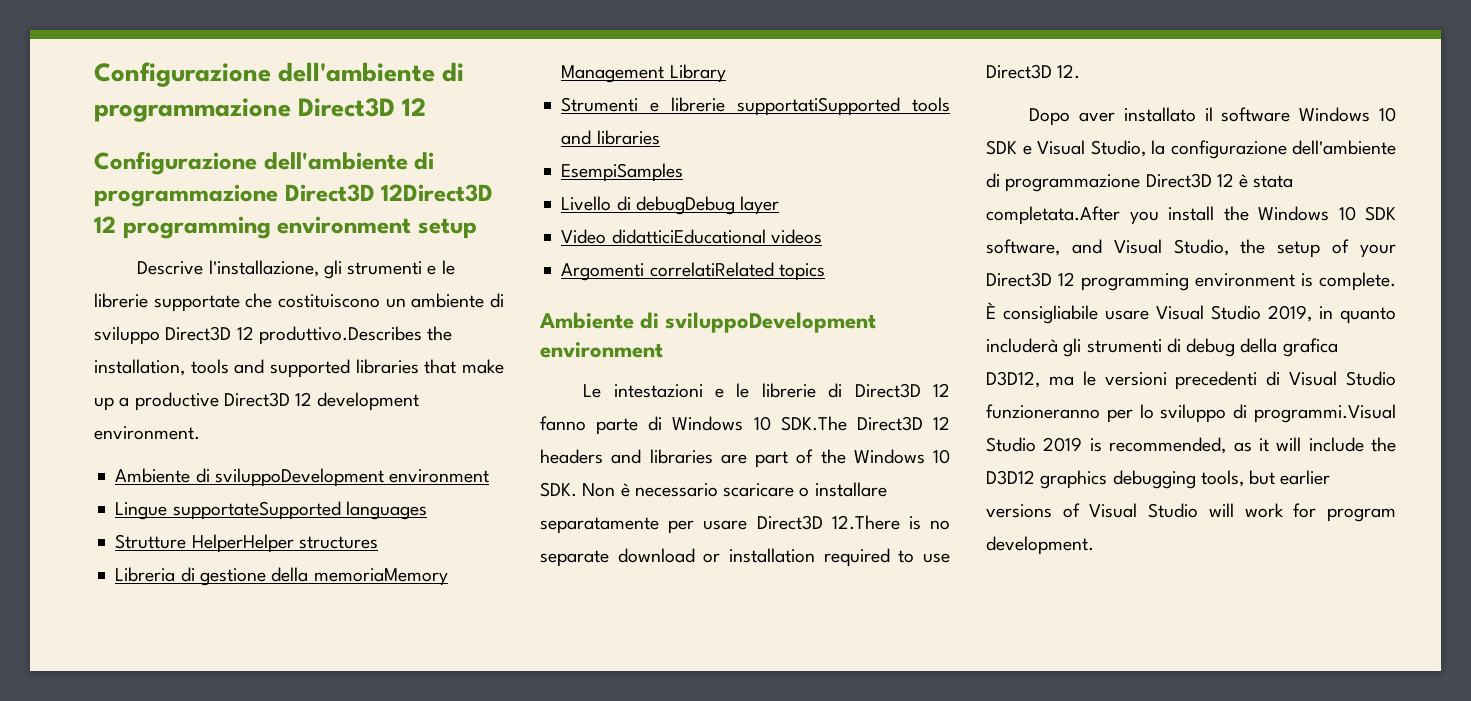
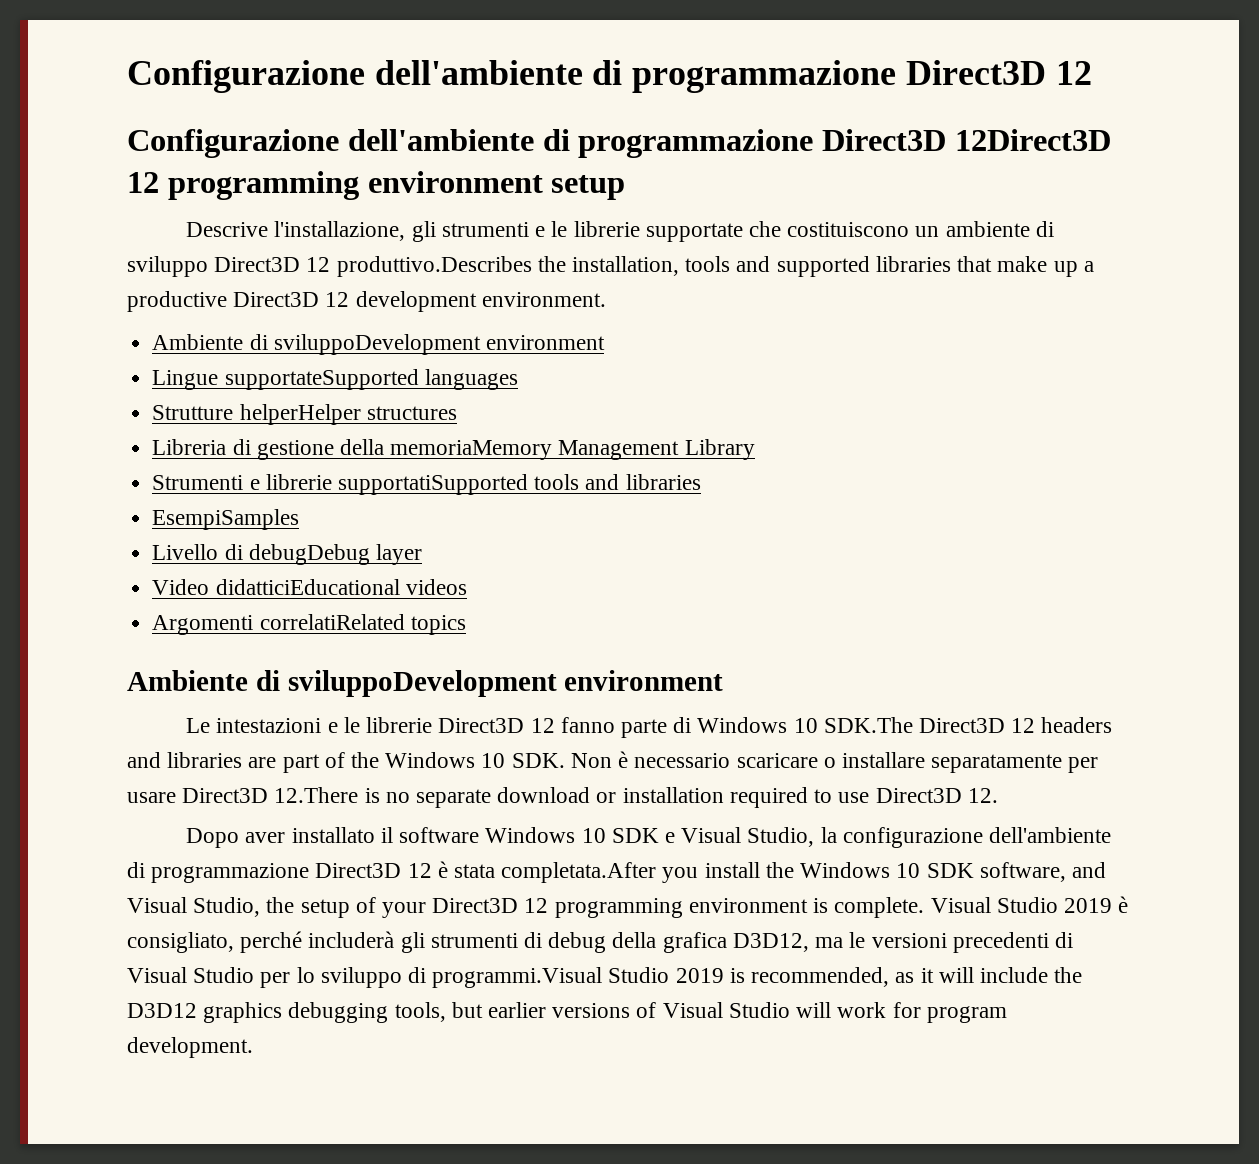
- Strutture HelperHelper structures
+ Strutture helperHelper structures
- Le intestazioni e le librerie di Direct3D 12 fanno parte di Windows 10 SDK.The Direct3D 12 headers and libraries are part of the Windows 10 SDK. Non è necessario scaricare o installare separatamente per usare Direct3D 12.There is no separate download or installation required to use Direct3D 12.
+ Le intestazioni e le librerie Direct3D 12 fanno parte di Windows 10 SDK.The Direct3D 12 headers and libraries are part of the Windows 10 SDK. Non è necessario scaricare o installare separatamente per usare Direct3D 12.There is no separate download or installation required to use Direct3D 12.
- È consigliabile usare Visual Studio 2019, in quanto includerà gli strumenti di debug della grafica D3D12, ma le versioni precedenti di Visual Studio funzioneranno per lo sviluppo di programmi.Visual Studio 2019 is recommended, as it will include the D3D12 graphics debugging tools, but earlier versions of Visual Studio will work for program development.
+ Visual Studio 2019 è consigliato, perché includerà gli strumenti di debug della grafica D3D12, ma le versioni precedenti di Visual Studio per lo sviluppo di programmi.Visual Studio 2019 is recommended, as it will include the D3D12 graphics debugging tools, but earlier versions of Visual Studio will work for program development.

